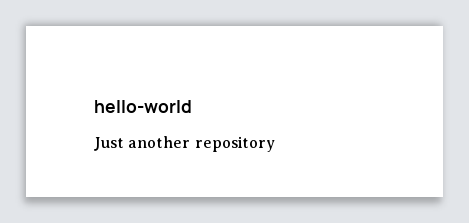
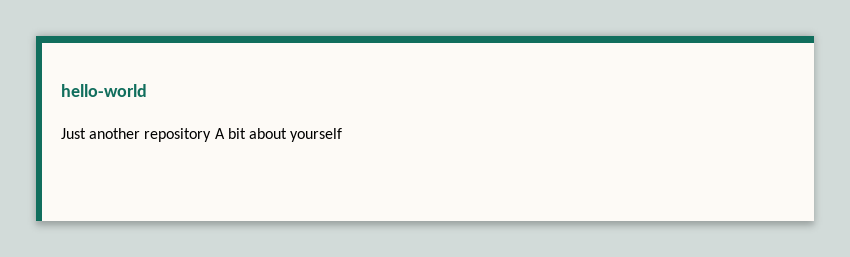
- Just another repository
+ Just another repository A bit about yourself

